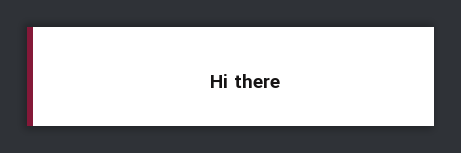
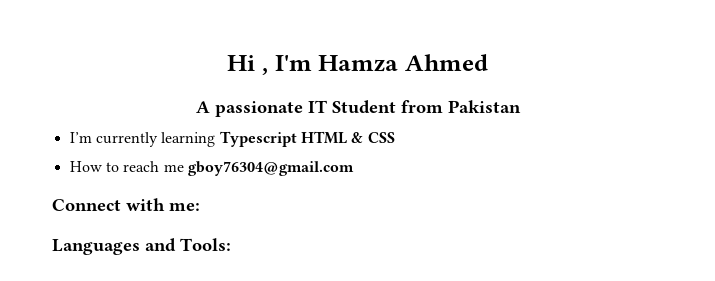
- Hi there
+ Hi , I'm Hamza Ahmed
+ A passionate IT Student from Pakistan
+ I’m currently learning Typescript HTML & CSS
+ How to reach me gboy76304@gmail.com
+ Connect with me:
+ Languages and Tools:

